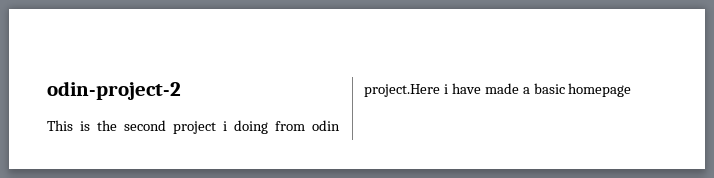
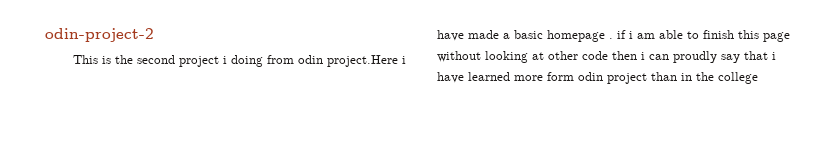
- This is the second project i doing from odin project.Here i have made a basic homepage
+ This is the second project i doing from odin project.Here i have made a basic homepage . if i am able to finish this page without looking at other code then i can proudly say that i have learned more form odin project than in the college

